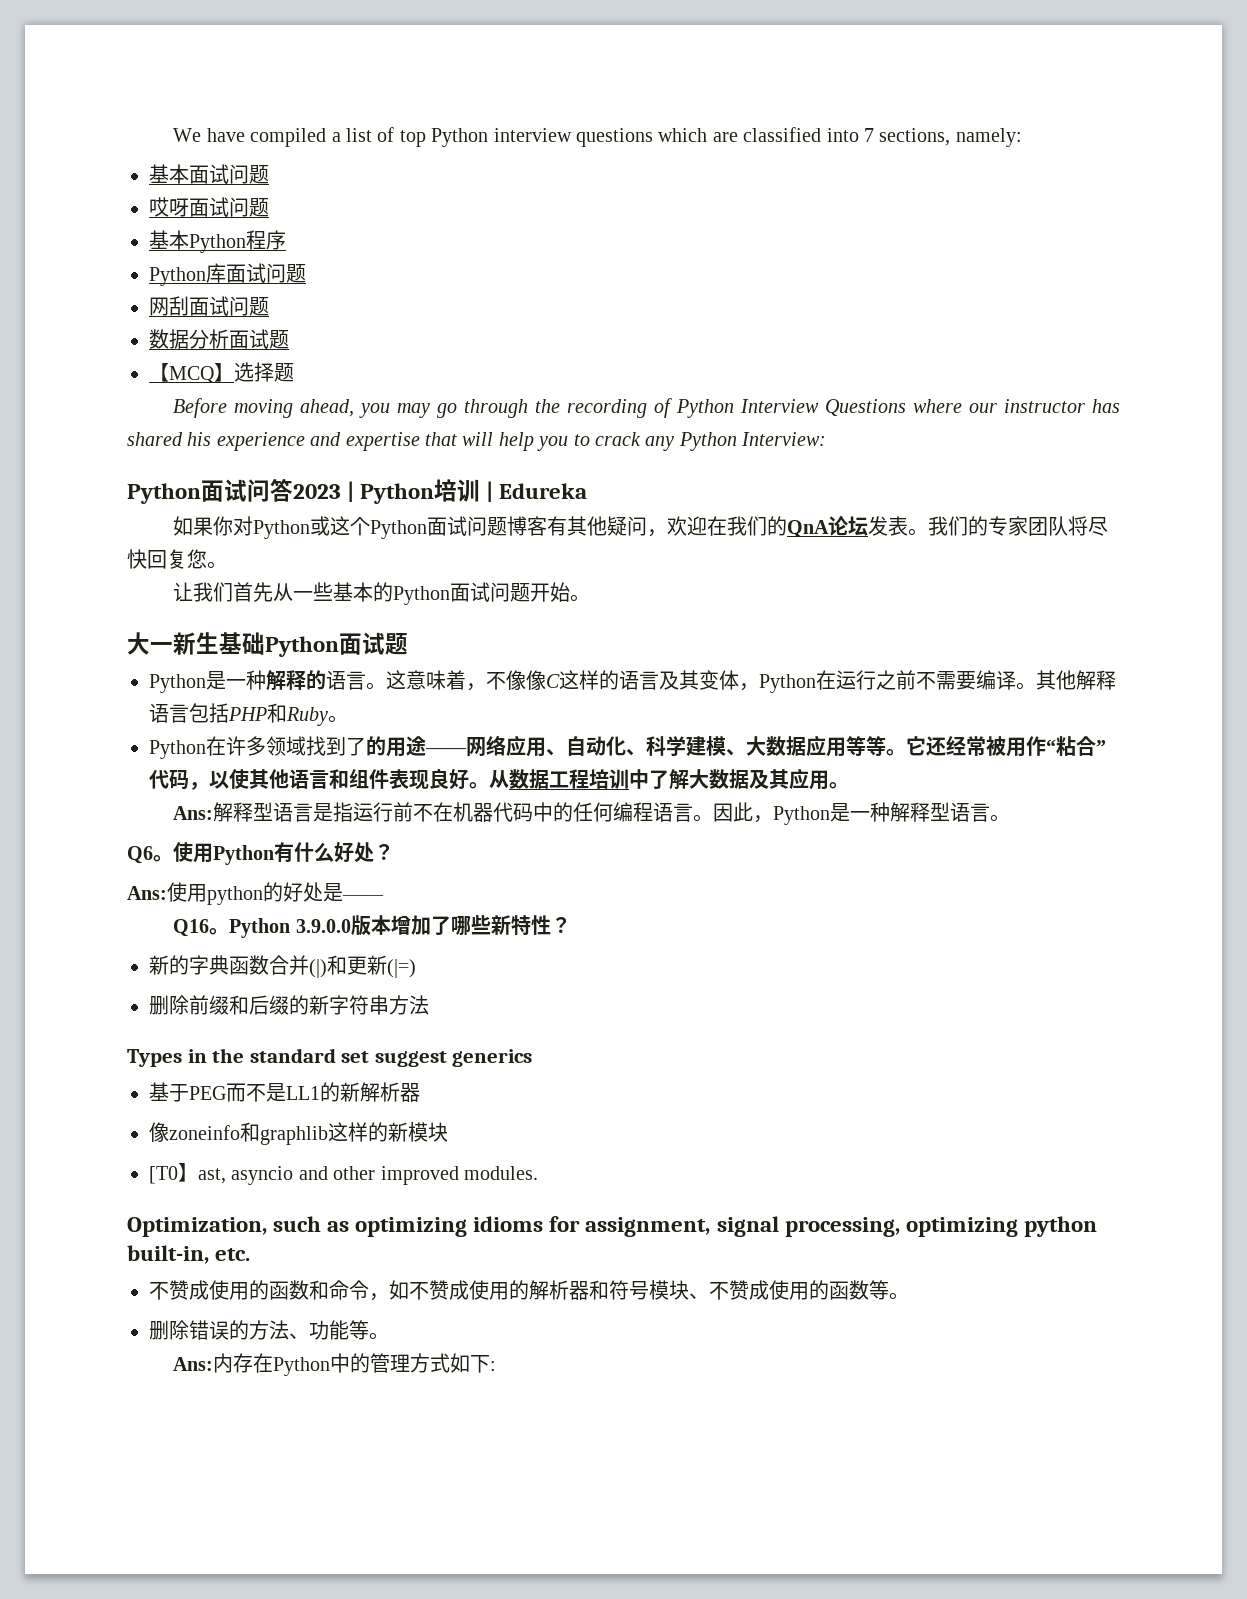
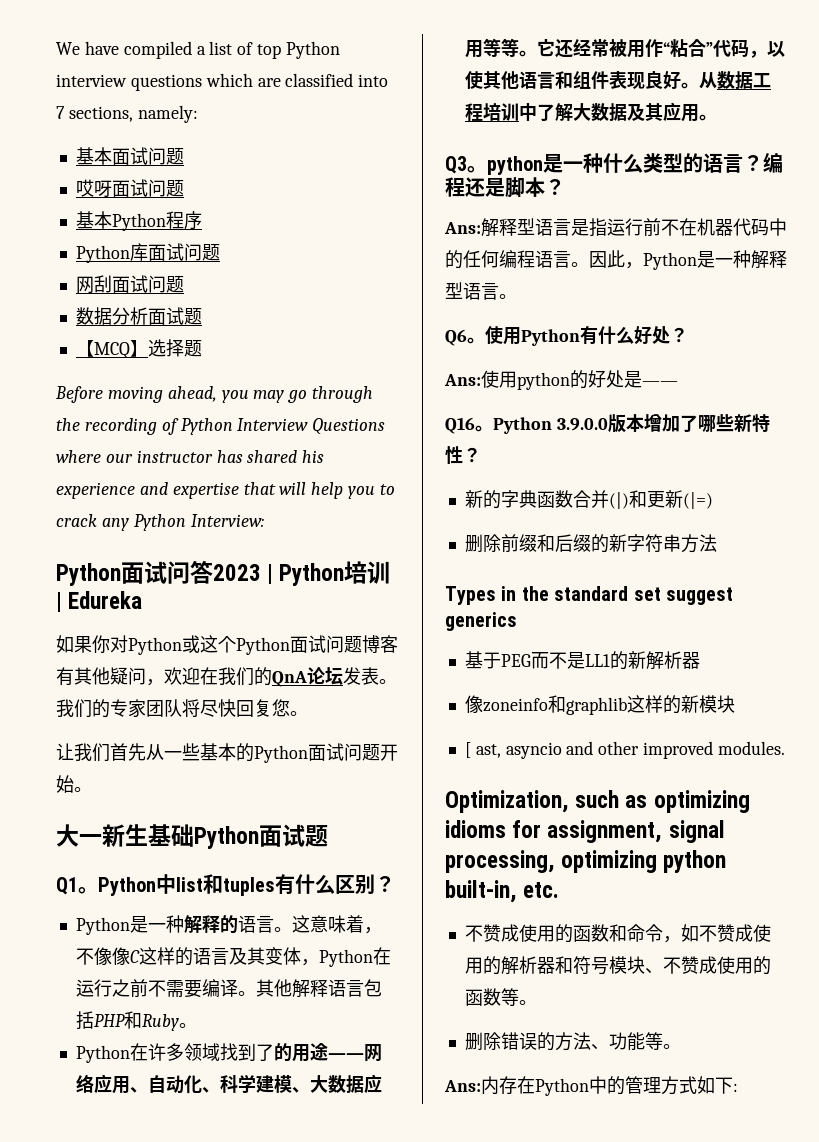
+ Q1。Python中list和tuples有什么区别？
+ Q3。python是一种什么类型的语言？编程还是脚本？
- [T0】ast, asyncio and other improved modules.
+ [ ast, asyncio and other improved modules.

